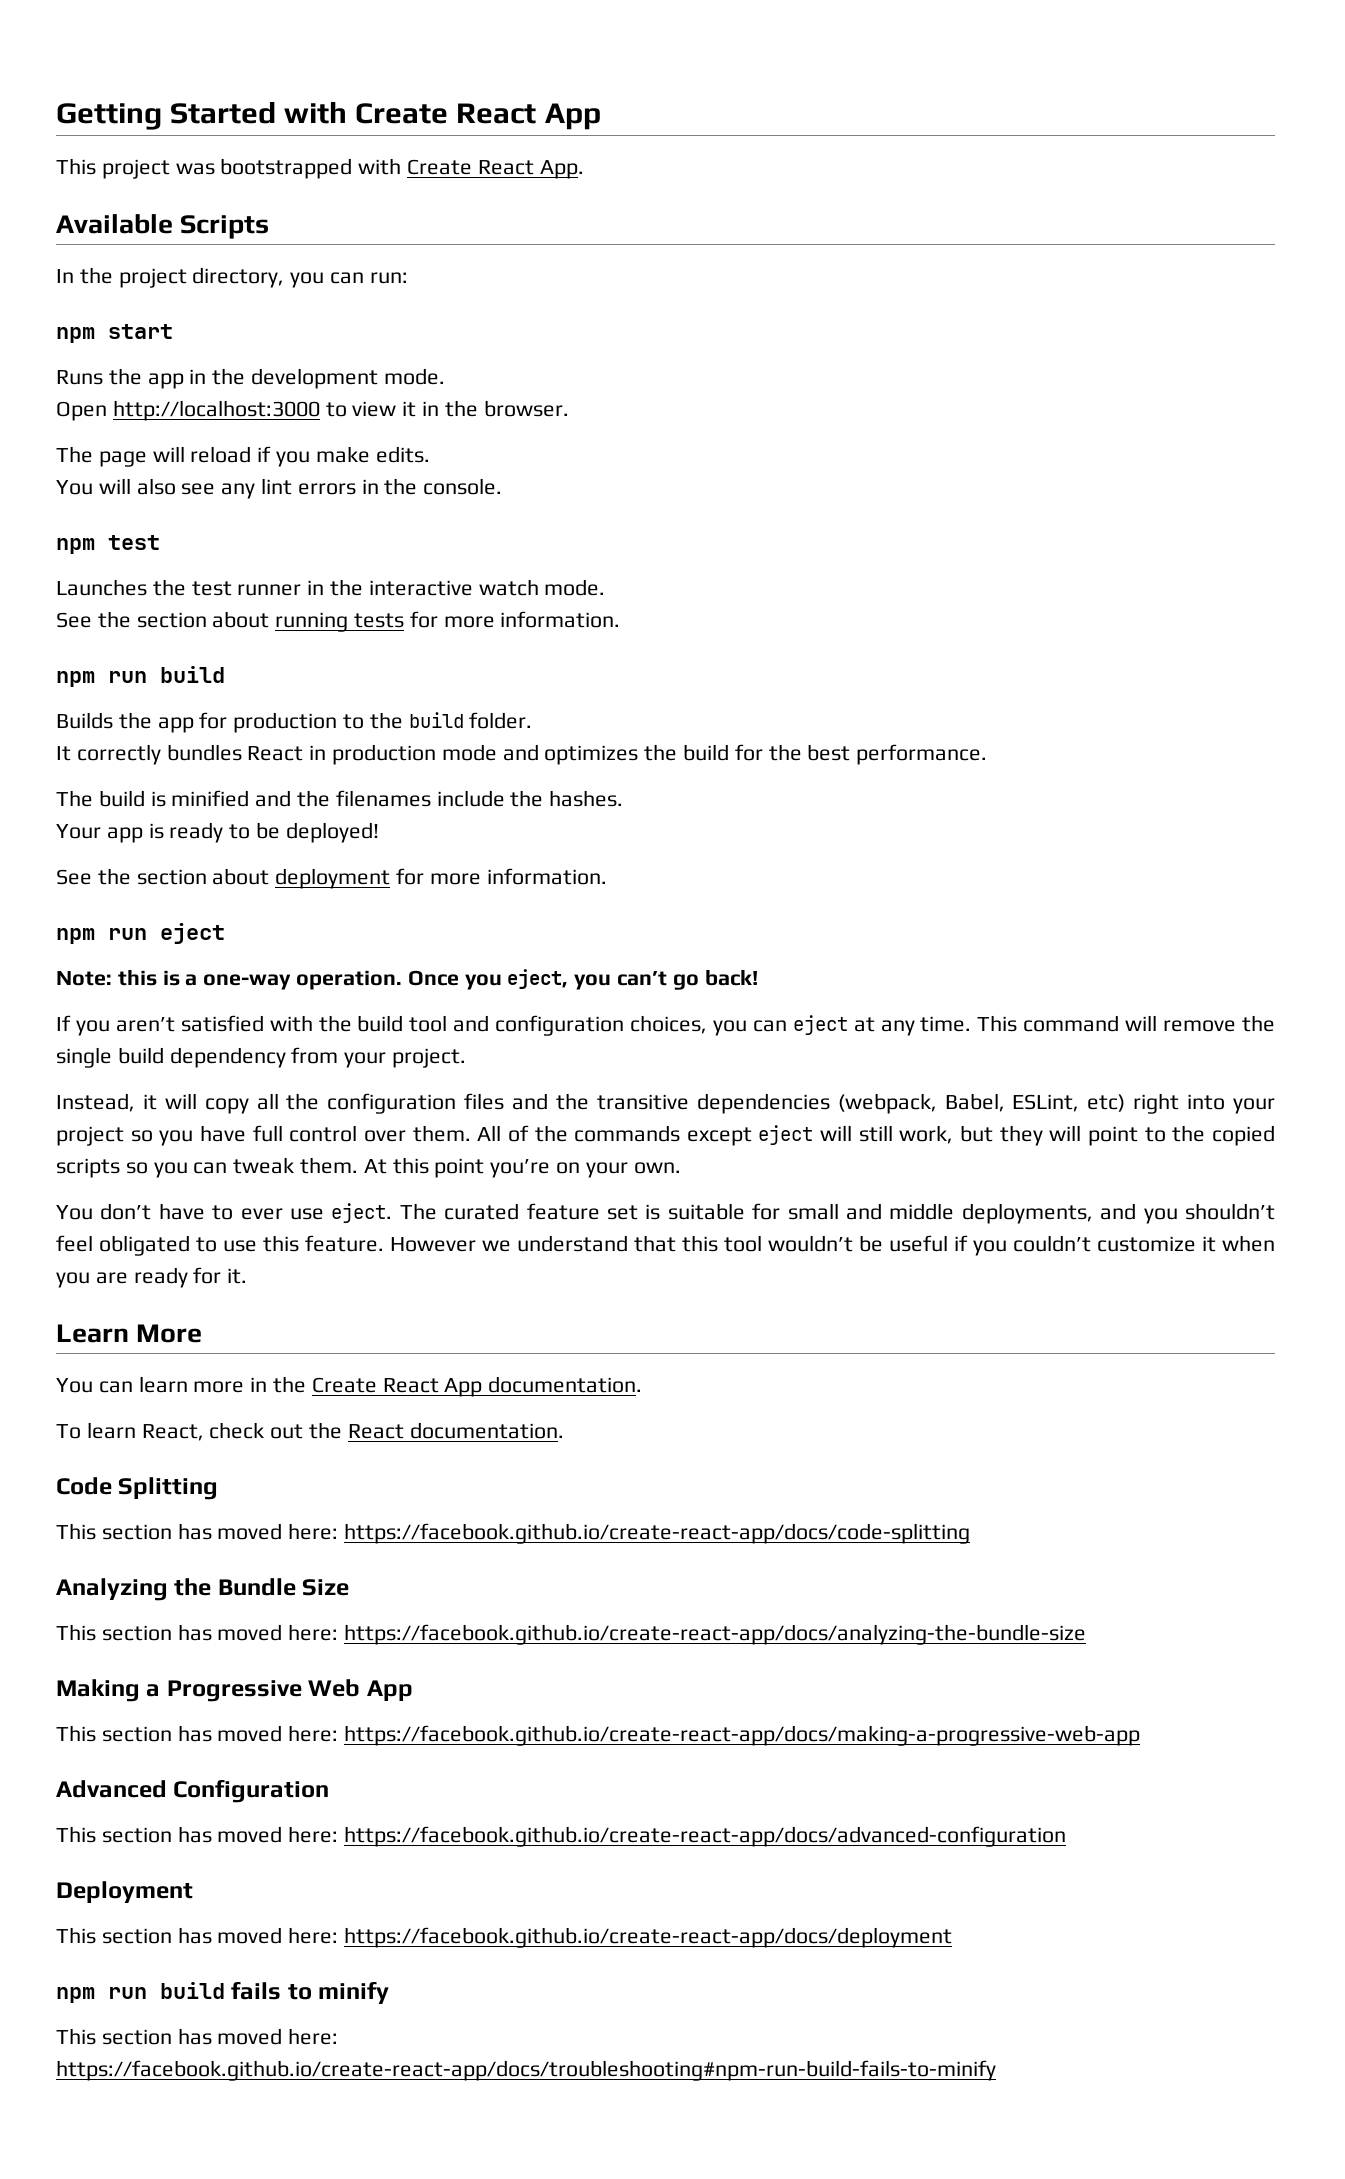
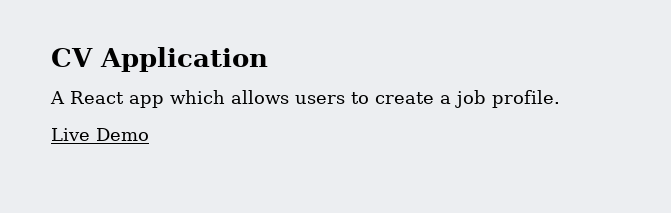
- Getting Started with Create React App
- This project was bootstrapped with Create React App.
- Available Scripts
- In the project directory, you can run:
- npm start
- Runs the app in the development mode.
- Open http://localhost:3000 to view it in the browser.
- The page will reload if you make edits.
- You will also see any lint errors in the console.
- npm test
- Launches the test runner in the interactive watch mode.
- See the section about running tests for more information.
- npm run build
- Builds the app for production to the build folder.
- It correctly bundles React in production mode and optimizes the build for the best performance.
- The build is minified and the filenames include the hashes.
- Your app is ready to be deployed!
- See the section about deployment for more information.
- npm run eject
- Note: this is a one-way operation. Once you eject, you can’t go back!
- If you aren’t satisfied with the build tool and configuration choices, you can eject at any time. This command will remove the single build dependency from your project.
- Instead, it will copy all the configuration files and the transitive dependencies (webpack, Babel, ESLint, etc) right into your project so you have full control over them. All of the commands except eject will still work, but they will point to the copied scripts so you can tweak them. At this point you’re on your own.
- You don’t have to ever use eject. The curated feature set is suitable for small and middle deployments, and you shouldn’t feel obligated to use this feature. However we understand that this tool wouldn’t be useful if you couldn’t customize it when you are ready for it.
- Learn More
- You can learn more in the Create React App documentation.
- To learn React, check out the React documentation.
- Code Splitting
- This section has moved here: https://facebook.github.io/create-react-app/docs/code-splitting
- Analyzing the Bundle Size
- This section has moved here: https://facebook.github.io/create-react-app/docs/analyzing-the-bundle-size
- Making a Progressive Web App
- This section has moved here: https://facebook.github.io/create-react-app/docs/making-a-progressive-web-app
- Advanced Configuration
- This section has moved here: https://facebook.github.io/create-react-app/docs/advanced-configuration
- Deployment
- This section has moved here: https://facebook.github.io/create-react-app/docs/deployment
- npm run build fails to minify
- This section has moved here: https://facebook.github.io/create-react-app/docs/troubleshooting#npm-run-build-fails-to-minify
+ CV Application
+ A React app which allows users to create a job profile.
+ Live Demo

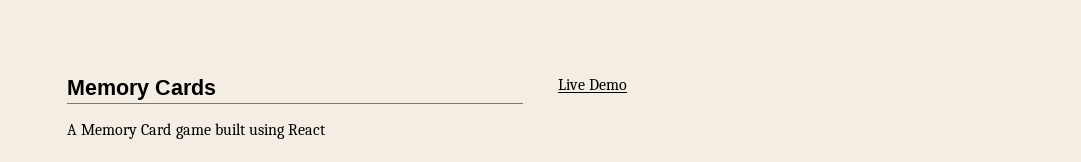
- CV Application
+ Memory Cards
- A React app which allows users to create a job profile.
+ A Memory Card game built using React

